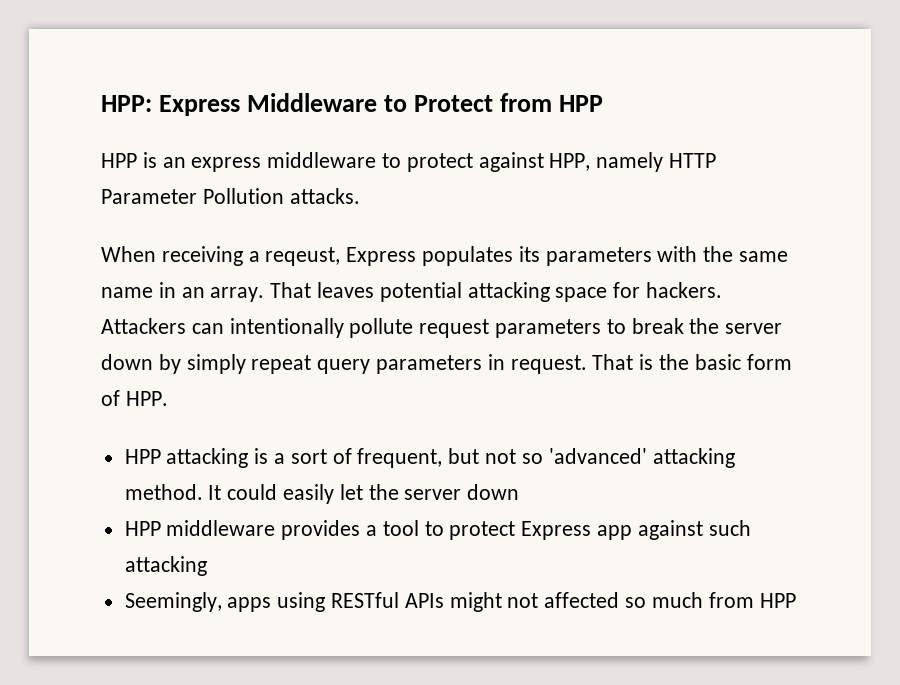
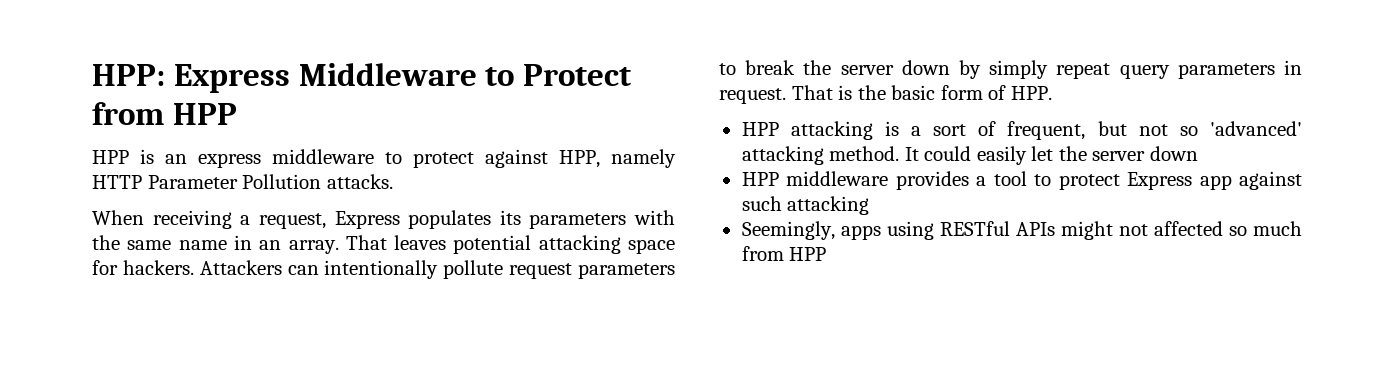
- When receiving a reqeust, Express populates its parameters with the same name in an array.
+ When receiving a request, Express populates its parameters with the same name in an array.

